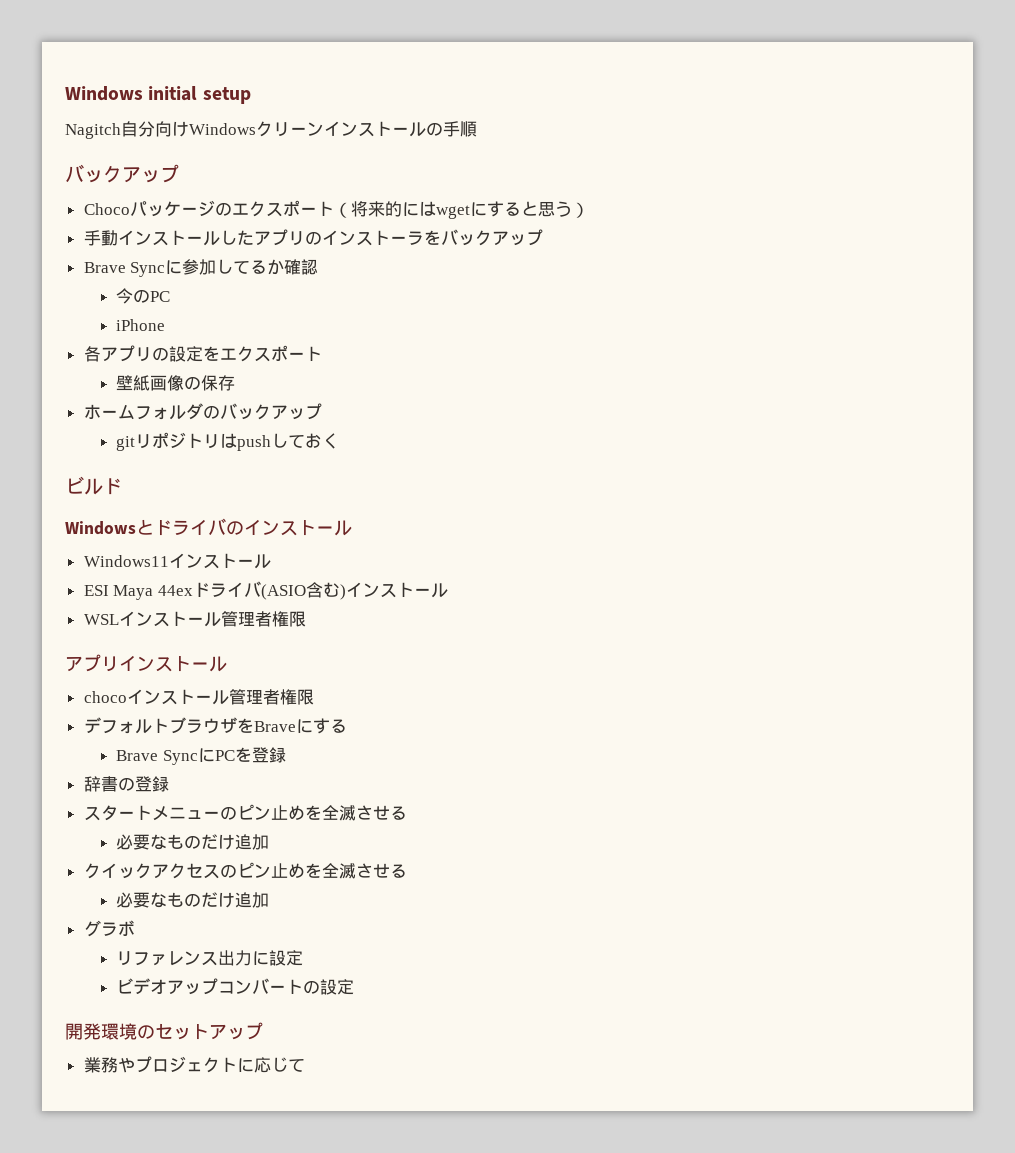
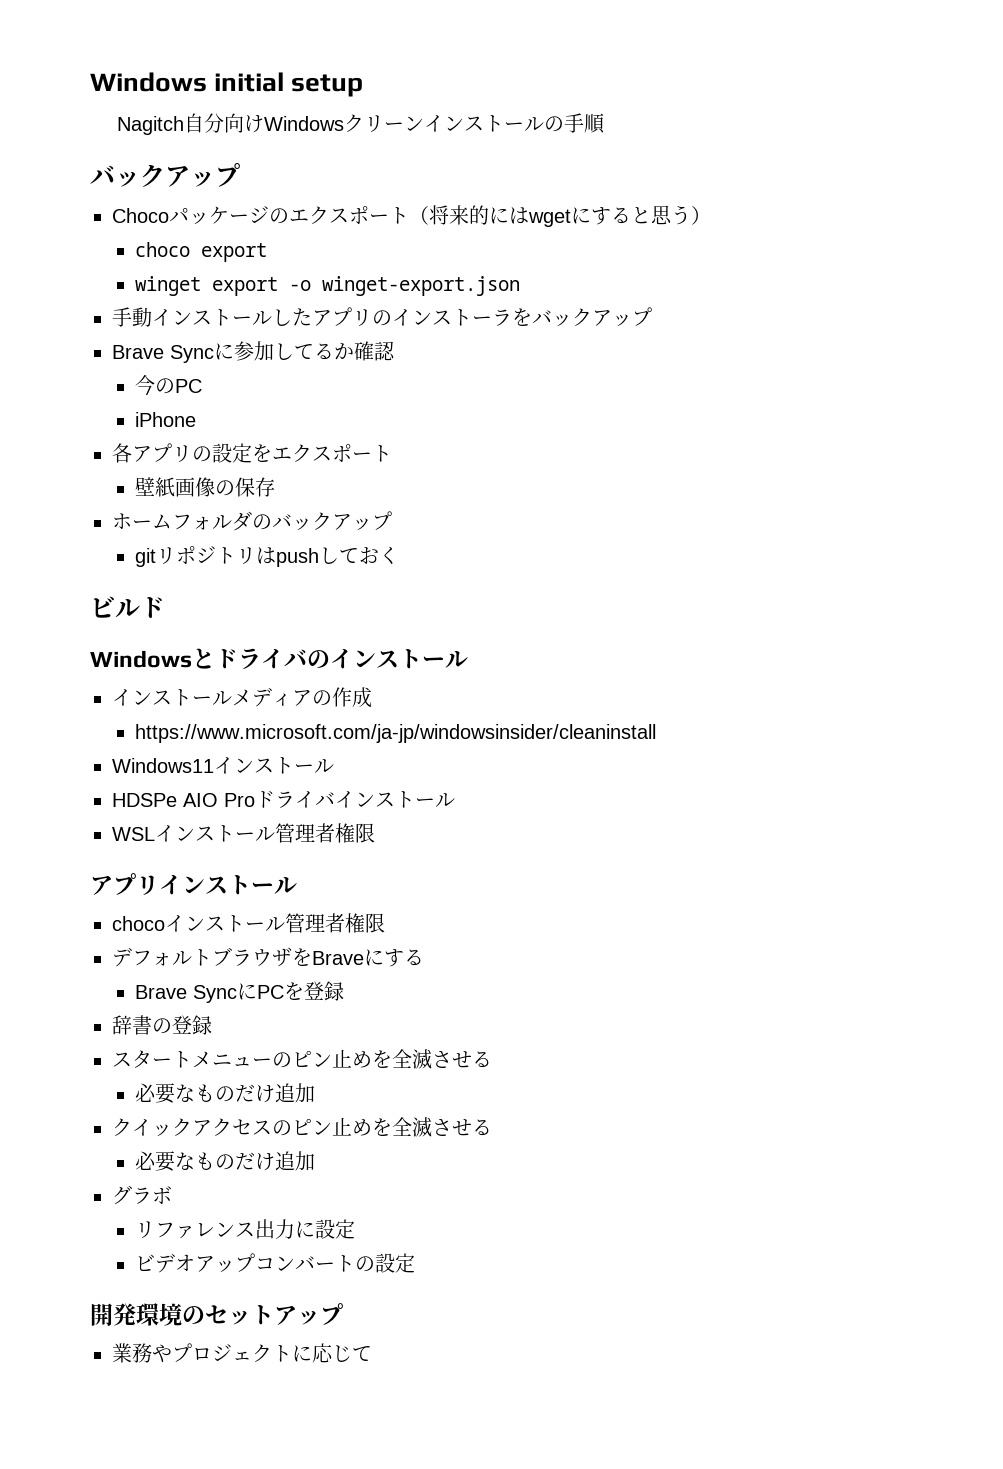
+ choco export
+ winget export -o winget-export.json
+ インストールメディアの作成
+ https://www.microsoft.com/ja-jp/windowsinsider/cleaninstall
  Windows11インストール
- ESI Maya 44exドライバ(ASIO含む)インストール
+ HDSPe AIO Proドライバインストール

